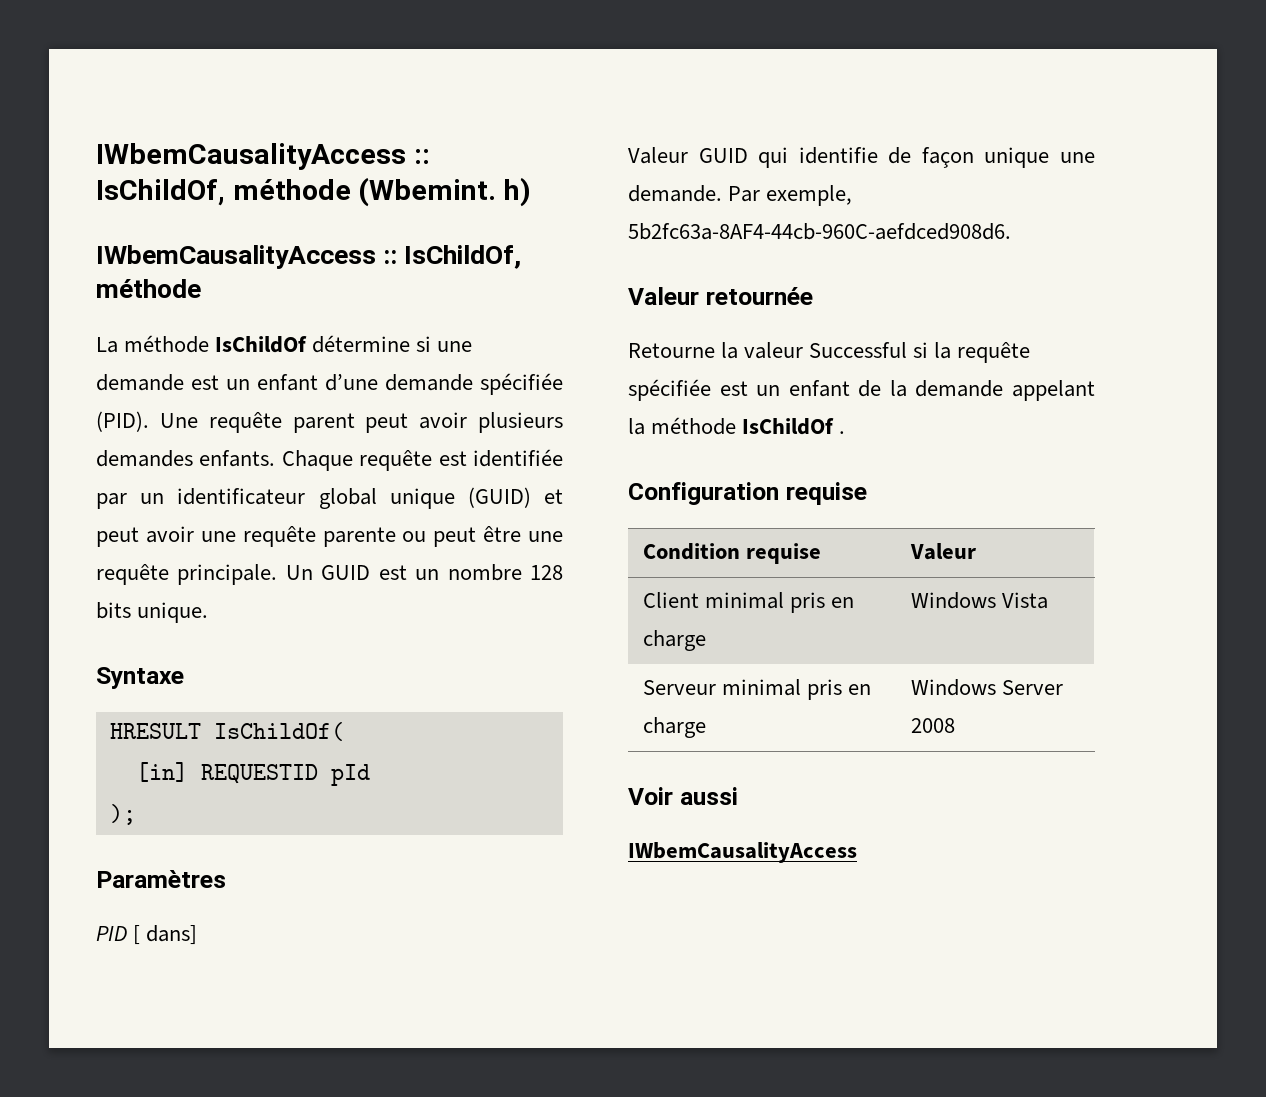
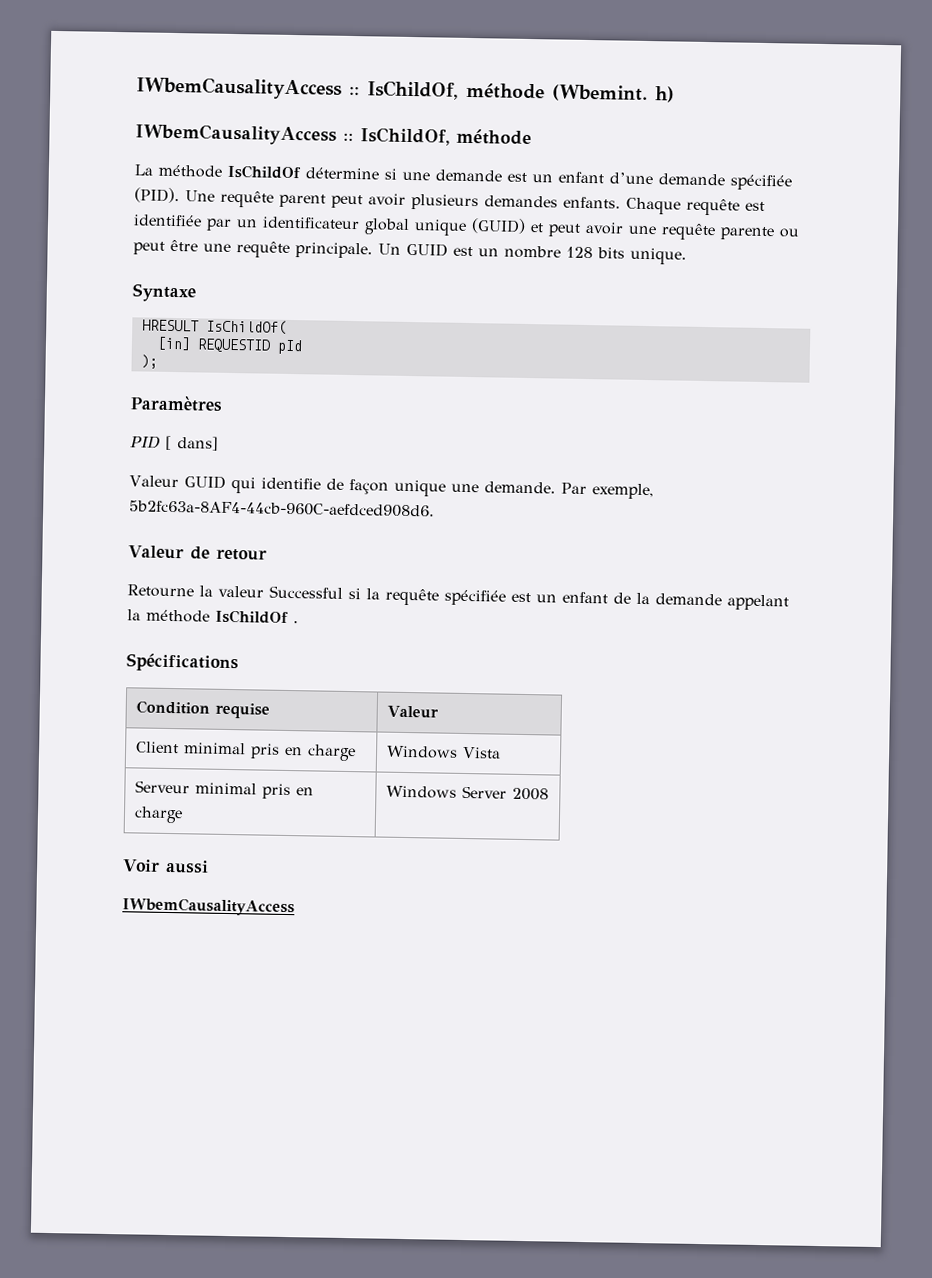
- Valeur retournée
+ Valeur de retour
- Configuration requise
+ Spécifications

